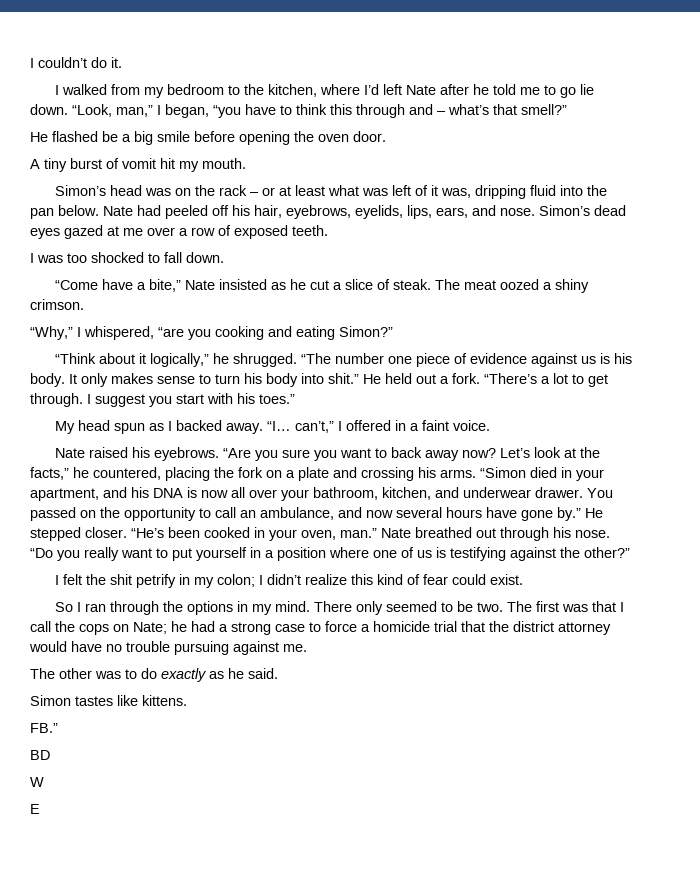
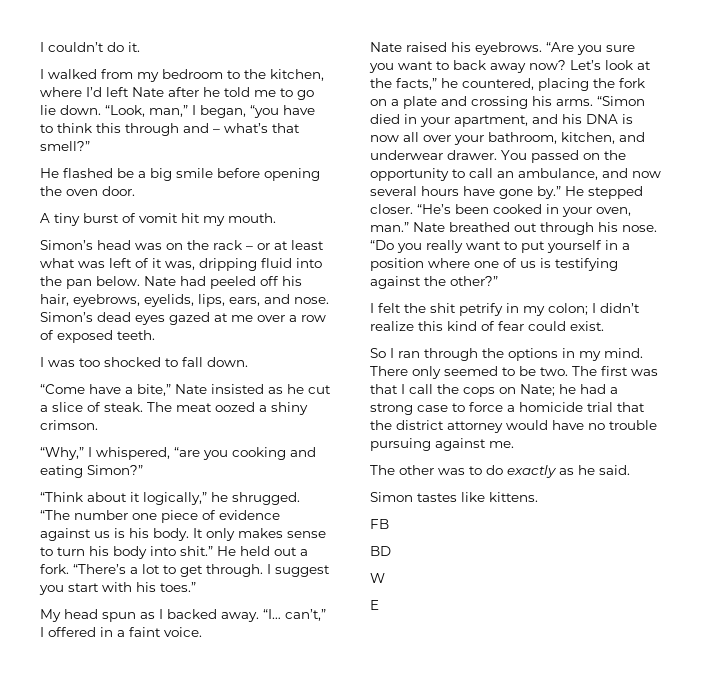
- FB.”
+ FB

